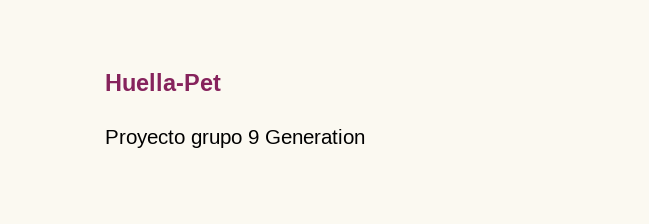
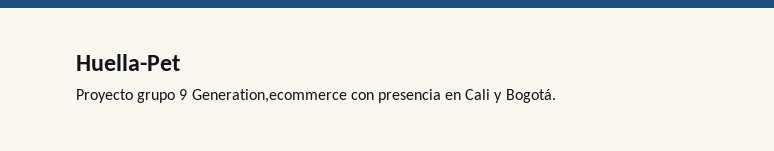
- Proyecto grupo 9 Generation
+ Proyecto grupo 9 Generation,ecommerce con presencia en Cali y Bogotá.

